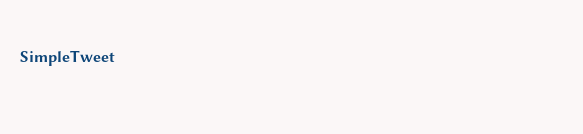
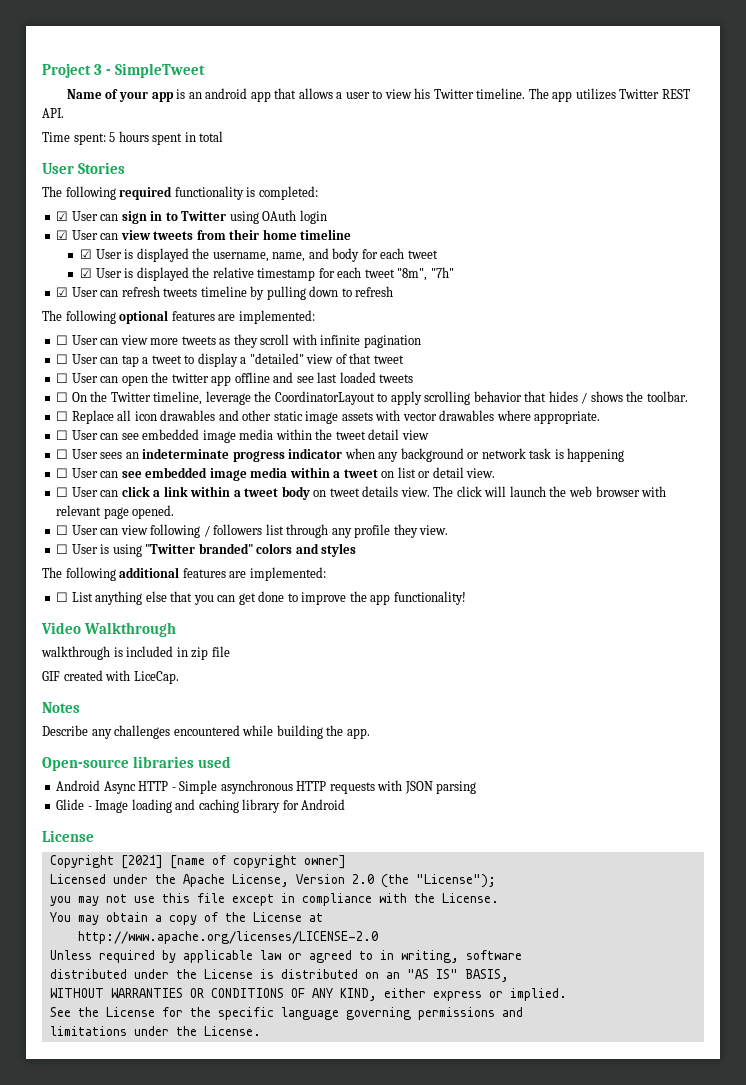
- SimpleTweet
+ Project 3 - SimpleTweet
+ Name of your app is an android app that allows a user to view his Twitter timeline. The app utilizes Twitter REST API.
+ Time spent: 5 hours spent in total
+ User Stories
+ The following required functionality is completed:
+ ☑ User can sign in to Twitter using OAuth login
+ ☑ User can view tweets from their home timeline
+ ☑ User is displayed the username, name, and body for each tweet
+ ☑ User is displayed the relative timestamp for each tweet "8m", "7h"
+ ☑ User can refresh tweets timeline by pulling down to refresh
+ The following optional features are implemented:
+ ☐ User can view more tweets as they scroll with infinite pagination
+ ☐ User can tap a tweet to display a "detailed" view of that tweet
+ ☐ User can open the twitter app offline and see last loaded tweets
+ ☐ On the Twitter timeline, leverage the CoordinatorLayout to apply scrolling behavior that hides / shows the toolbar.
+ ☐ Replace all icon drawables and other static image assets with vector drawables where appropriate.
+ ☐ User can see embedded image media within the tweet detail view
+ ☐ User sees an indeterminate progress indicator when any background or network task is happening
+ ☐ User can see embedded image media within a tweet on list or detail view.
+ ☐ User can click a link within a tweet body on tweet details view. The click will launch the web browser with relevant page opened.
+ ☐ User can view following / followers list through any profile they view.
+ ☐ User is using "Twitter branded" colors and styles
+ The following additional features are implemented:
+ ☐ List anything else that you can get done to improve the app functionality!
+ Video Walkthrough
+ walkthrough is included in zip file
+ GIF created with LiceCap.
+ Notes
+ Describe any challenges encountered while building the app.
+ Open-source libraries used
+ Android Async HTTP - Simple asynchronous HTTP requests with JSON parsing
+ Glide - Image loading and caching library for Android
+ License
+ Copyright [2021] [name of copyright owner]
+ Licensed under the Apache License, Version 2.0 (the "License");
+ you may not use this file except in compliance with the License.
+ You may obtain a copy of the License at
+ http://www.apache.org/licenses/LICENSE-2.0
+ Unless required by applicable law or agreed to in writing, software
+ distributed under the License is distributed on an "AS IS" BASIS,
+ WITHOUT WARRANTIES OR CONDITIONS OF ANY KIND, either express or implied.
+ See the License for the specific language governing permissions and
+ limitations under the License.

